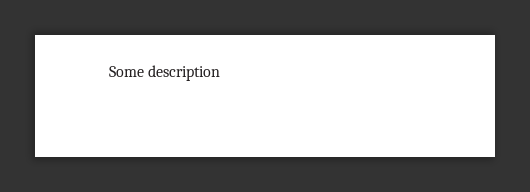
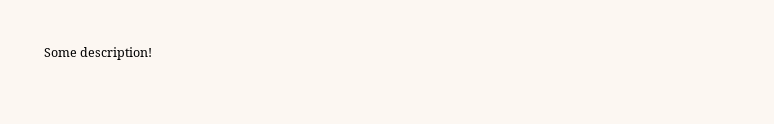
- Some description
+ Some description!

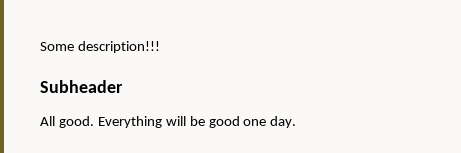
- Some description!
+ Some description!!!
+ Subheader
+ All good. Everything will be good one day.

